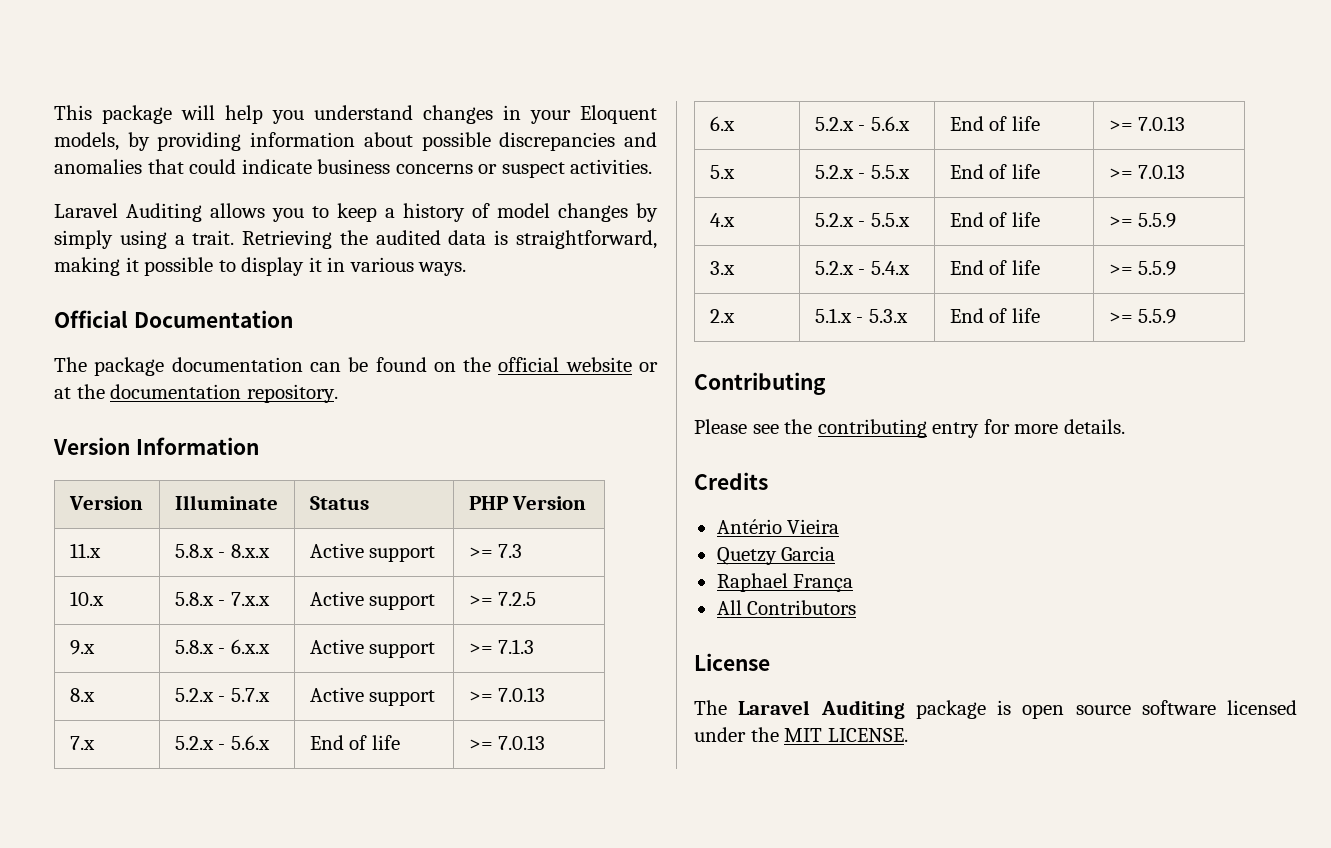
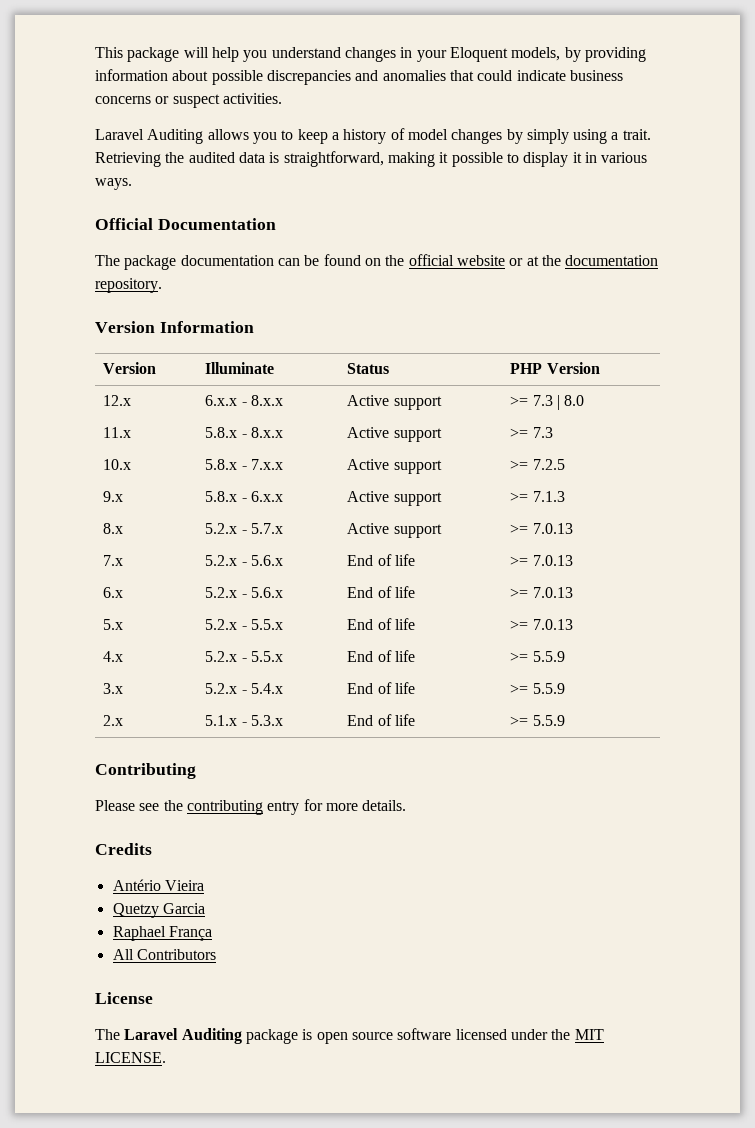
+ 12.x | 6.x.x - 8.x.x | Active support | >= 7.3 | 8.0

